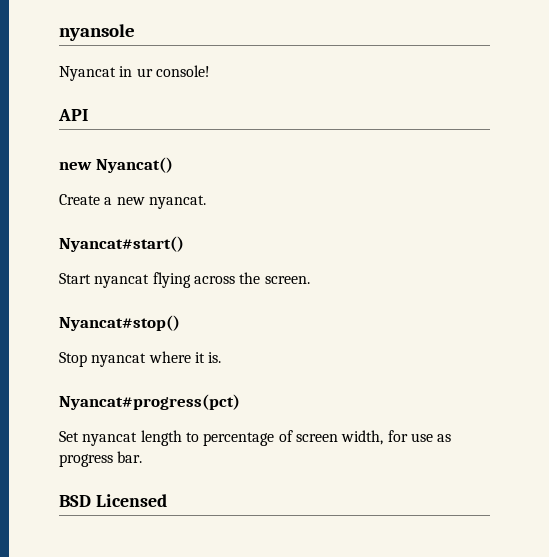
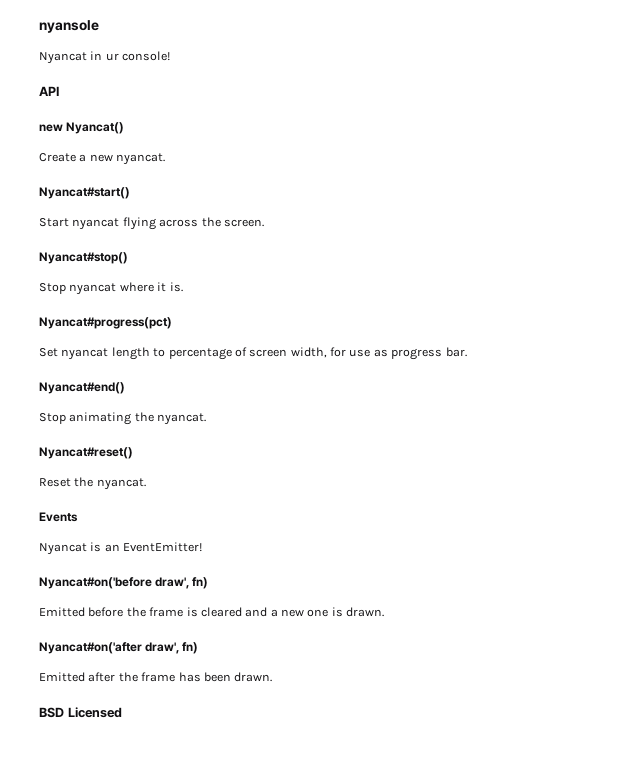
+ Nyancat#end()
+ Stop animating the nyancat.
+ Nyancat#reset()
+ Reset the nyancat.
+ Events
+ Nyancat is an EventEmitter!
+ Nyancat#on('before draw', fn)
+ Emitted before the frame is cleared and a new one is drawn.
+ Nyancat#on('after draw', fn)
+ Emitted after the frame has been drawn.

